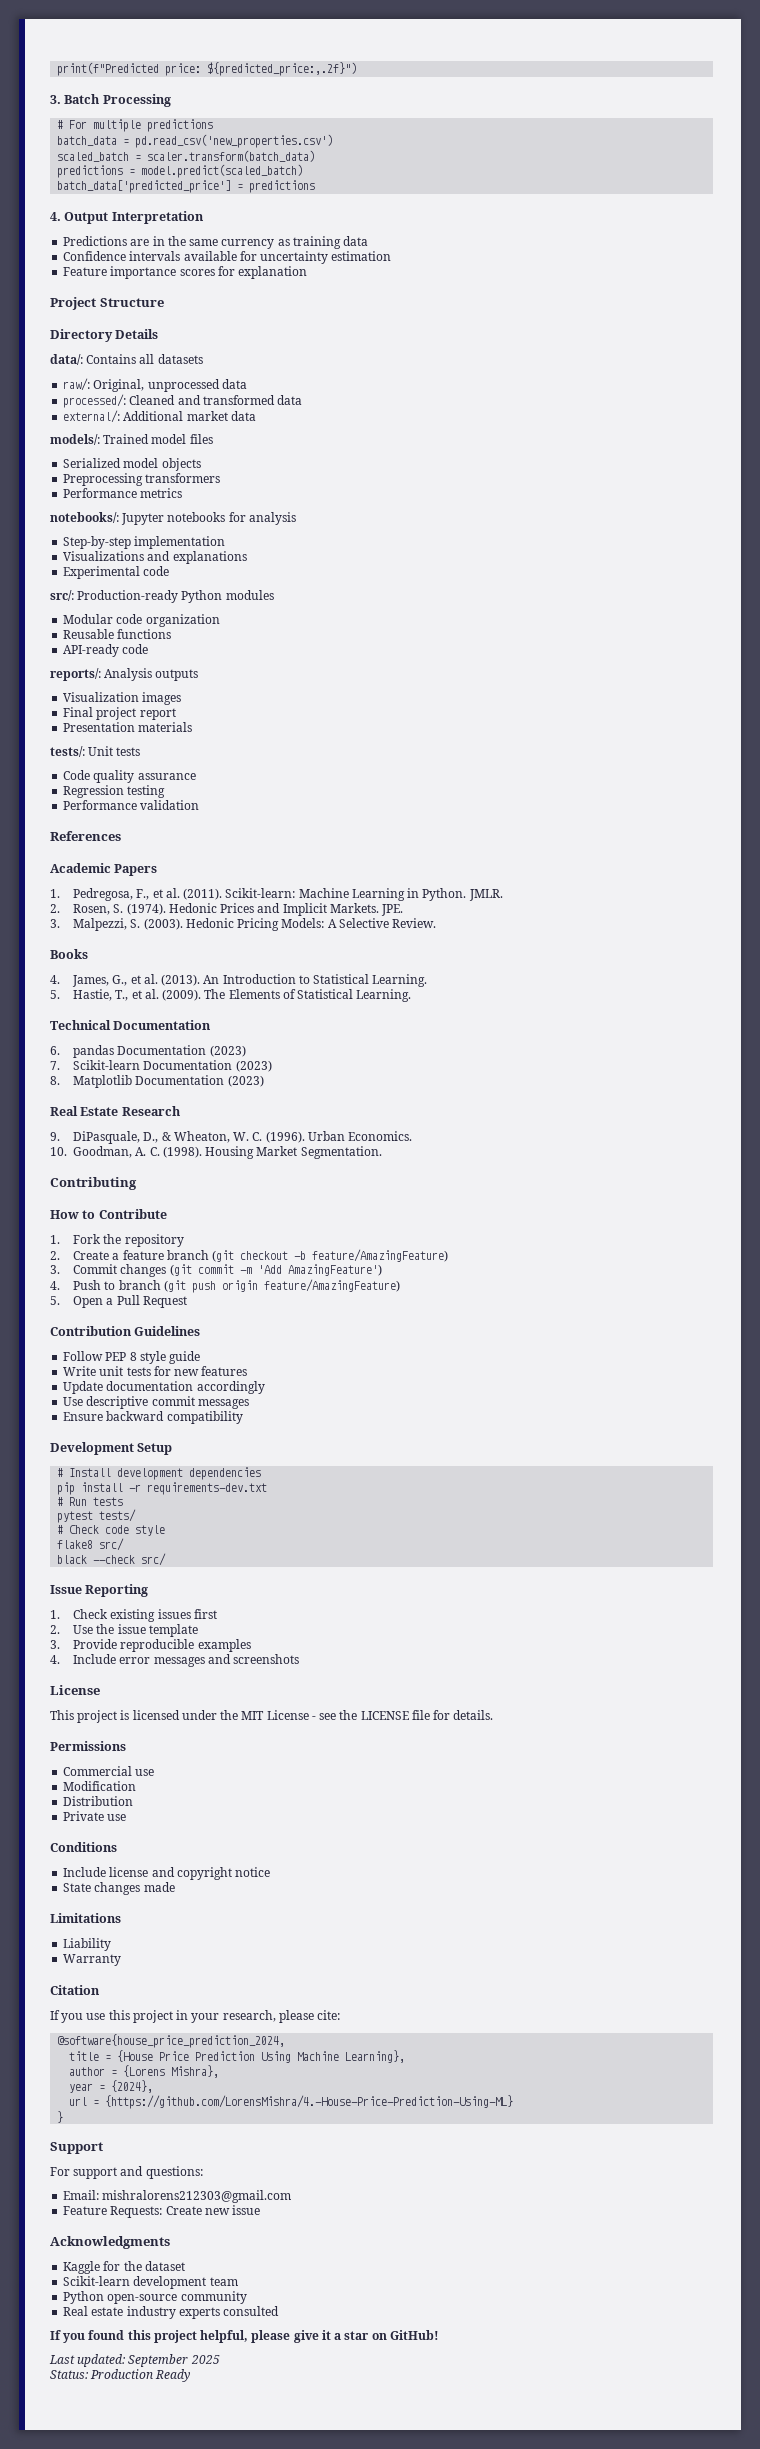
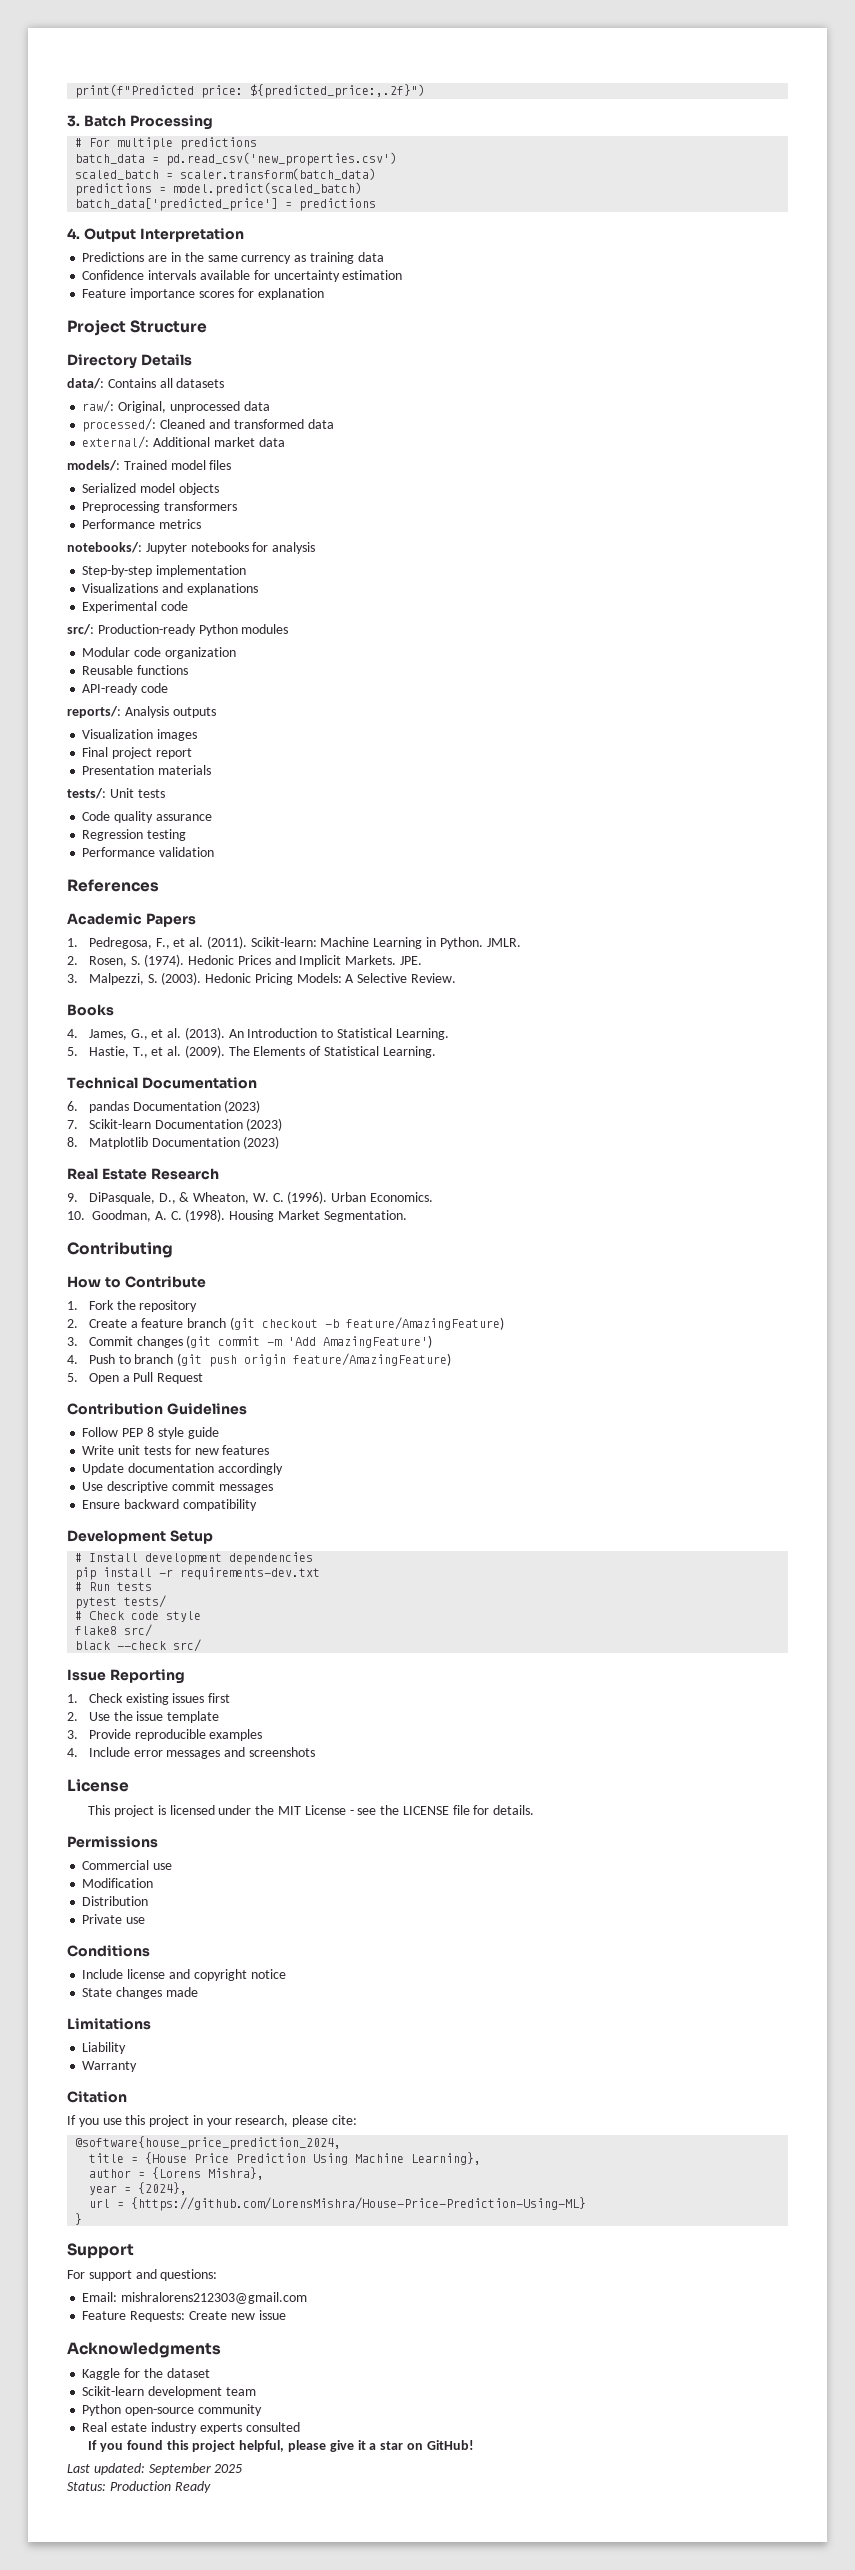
- url = {https://github.com/LorensMishra/4.-House-Price-Prediction-Using-ML}
+ url = {https://github.com/LorensMishra/House-Price-Prediction-Using-ML}

